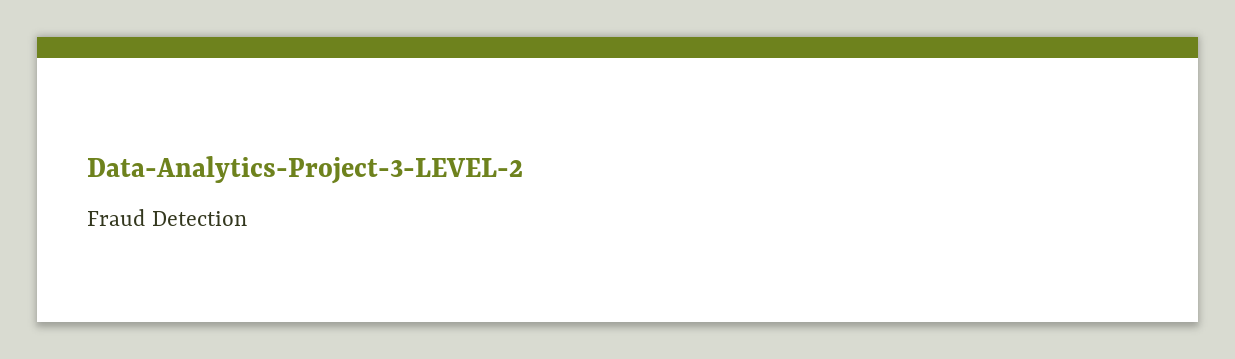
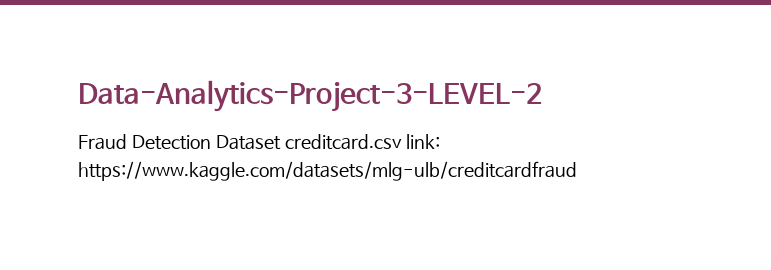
- Fraud Detection
+ Fraud Detection Dataset creditcard.csv link: https://www.kaggle.com/datasets/mlg-ulb/creditcardfraud

